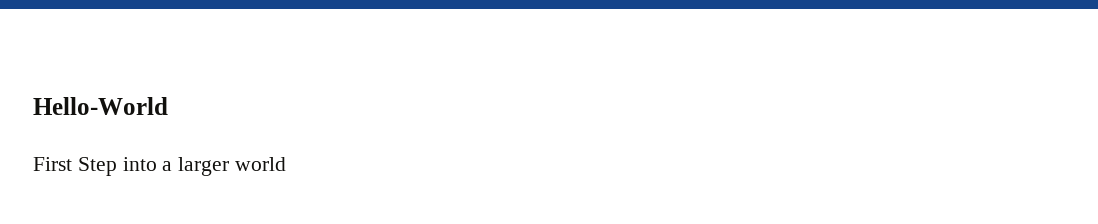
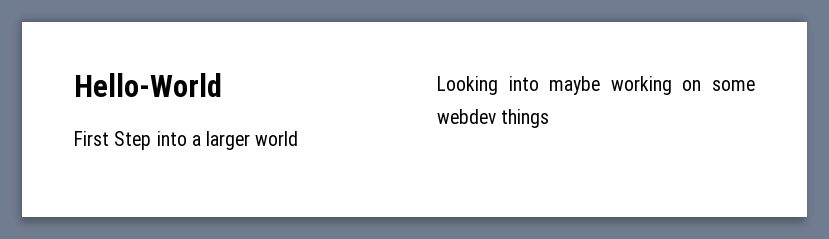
+ Looking into maybe working on some webdev things

